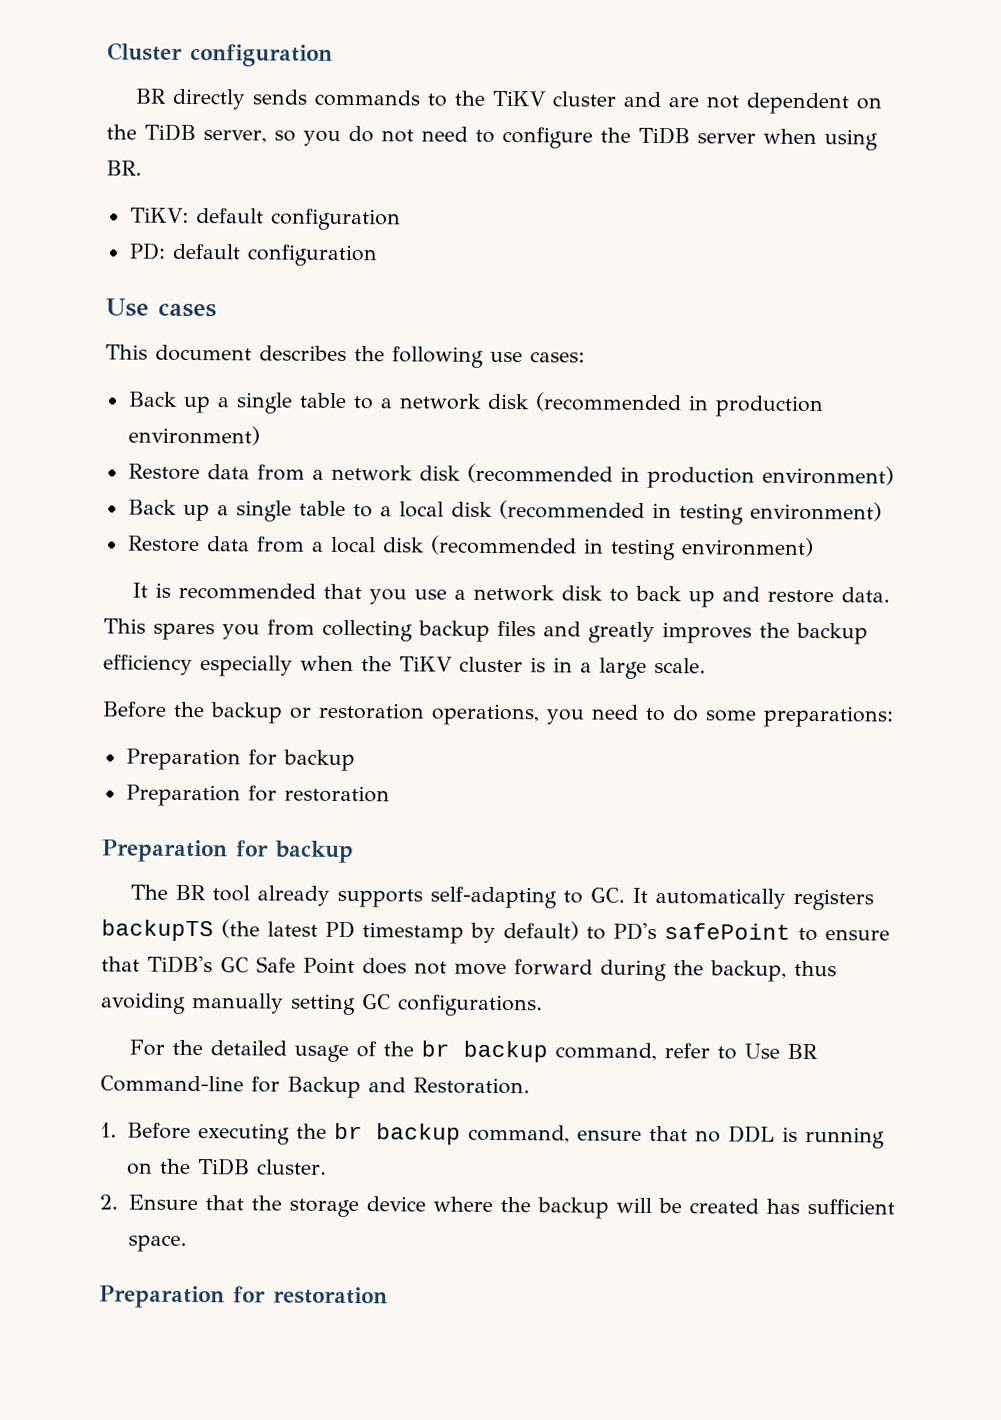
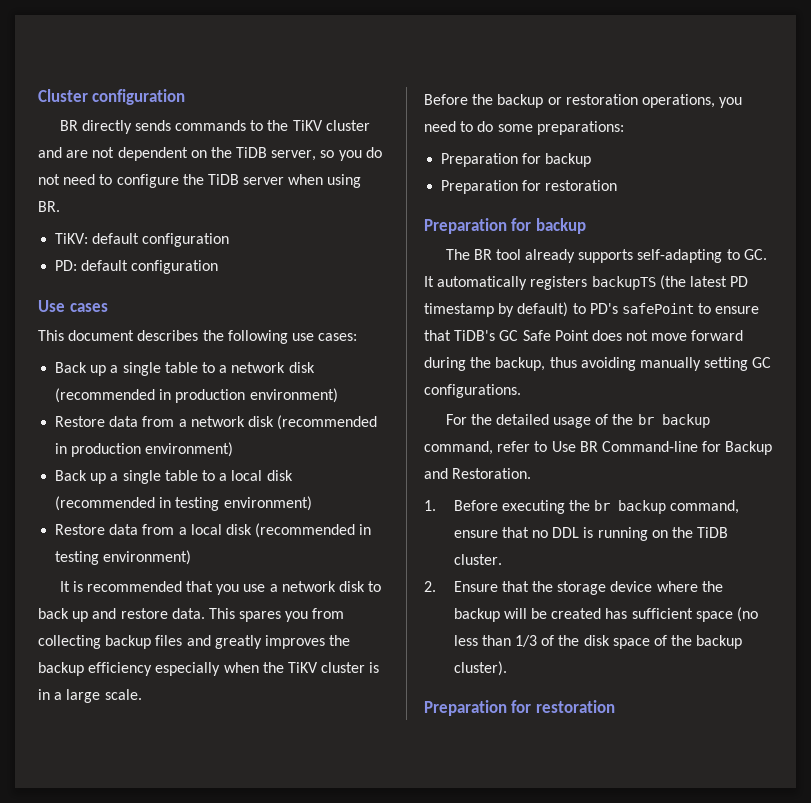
- 2. Ensure that the storage device where the backup will be created has sufficient space.
+ 2. Ensure that the storage device where the backup will be created has sufficient space (no less than 1/3 of the disk space of the backup cluster).

